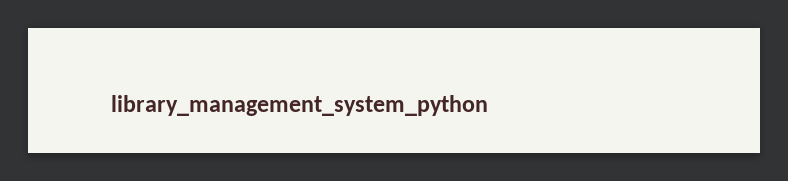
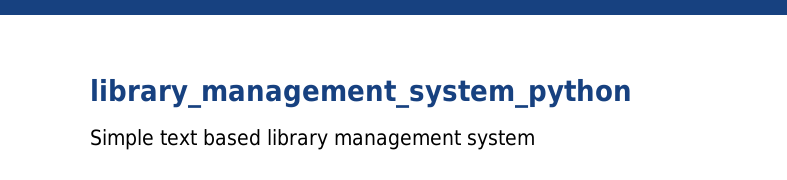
+ Simple text based library management system

